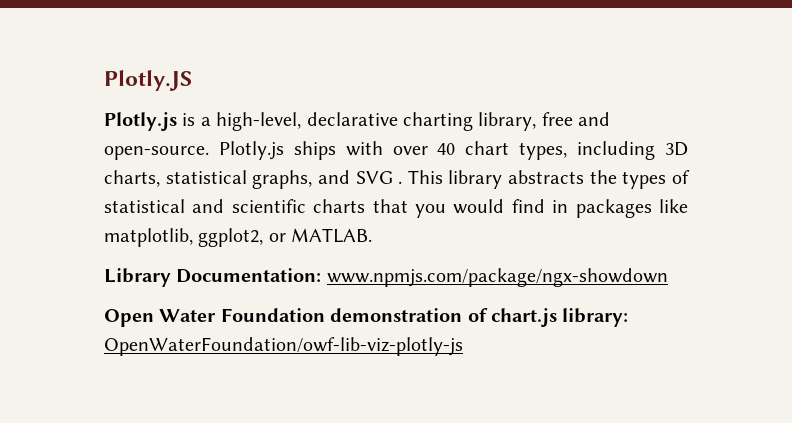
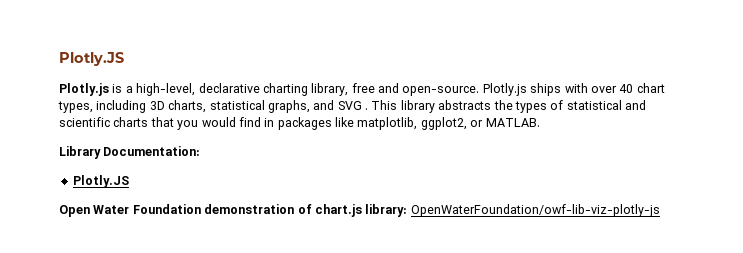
- Library Documentation: www.npmjs.com/package/ngx-showdown
+ Library Documentation:
+ Plotly.JS

